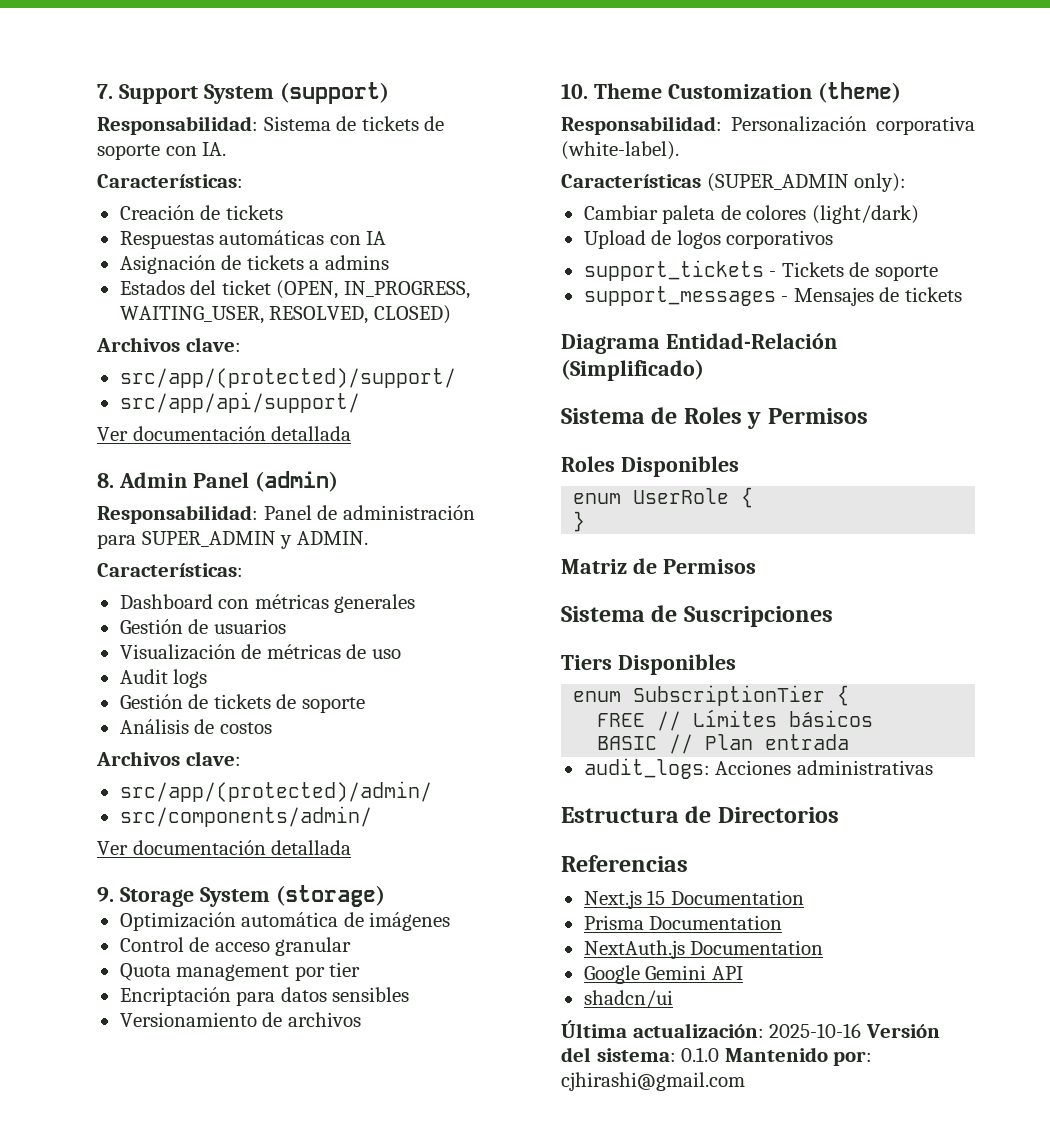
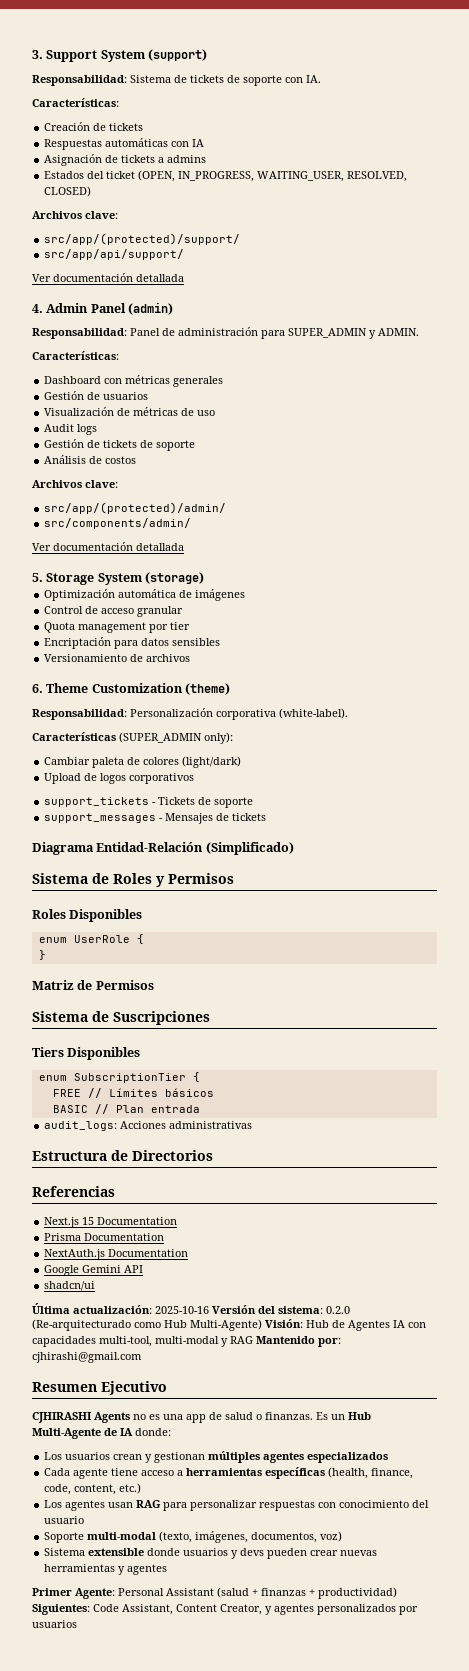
- 7. Support System (support)
+ 3. Support System (support)
- 8. Admin Panel (admin)
+ 4. Admin Panel (admin)
- 9. Storage System (storage)
+ 5. Storage System (storage)
- 10. Theme Customization (theme)
+ 6. Theme Customization (theme)
- Última actualización: 2025-10-16 Versión del sistema: 0.1.0 Mantenido por: cjhirashi@gmail.com
+ Última actualización: 2025-10-16 Versión del sistema: 0.2.0 (Re-arquitecturado como Hub Multi-Agente) Visión: Hub de Agentes IA con capacidades multi-tool, multi-modal y RAG Mantenido por: cjhirashi@gmail.com
+ Resumen Ejecutivo
+ CJHIRASHI Agents no es una app de salud o finanzas. Es un Hub Multi-Agente de IA donde:
+ Los usuarios crean y gestionan múltiples agentes especializados
+ Cada agente tiene acceso a herramientas específicas (health, finance, code, content, etc.)
+ Los agentes usan RAG para personalizar respuestas con conocimiento del usuario
+ Soporte multi-modal (texto, imágenes, documentos, voz)
+ Sistema extensible donde usuarios y devs pueden crear nuevas herramientas y agentes
+ Primer Agente: Personal Assistant (salud + finanzas + productividad) Siguientes: Code Assistant, Content Creator, y agentes personalizados por usuarios

